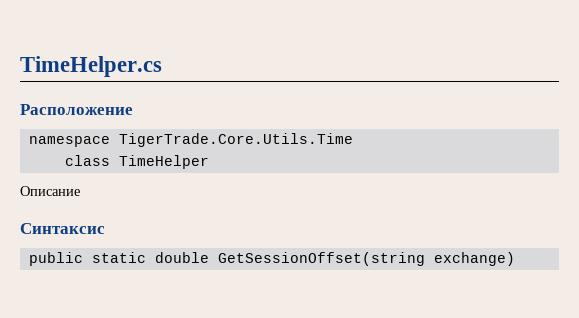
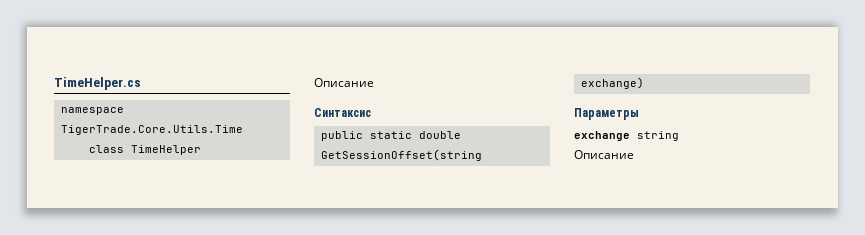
- Расположение
+ Параметры
+ exchange string
+ Описание

